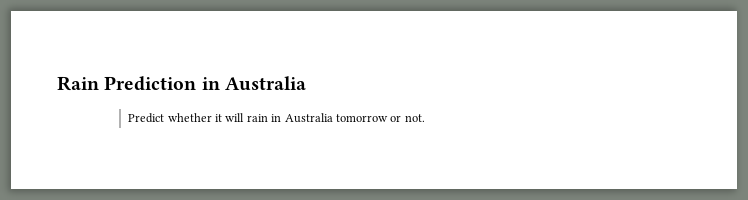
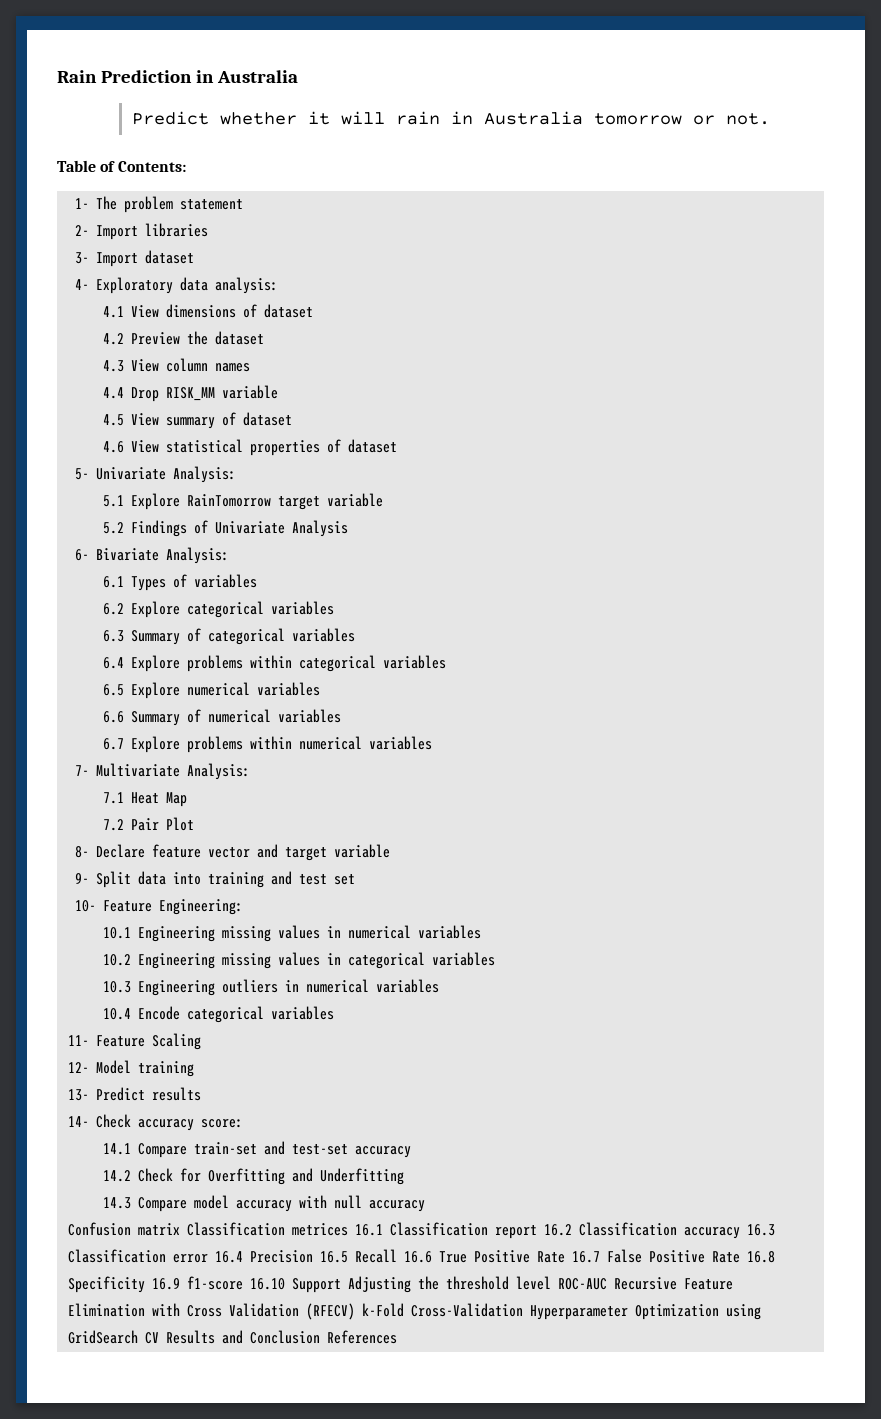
+ Table of Contents:
+ 1- The problem statement
+ 2- Import libraries
+ 3- Import dataset
+ 4- Exploratory data analysis:
+ 4.1 View dimensions of dataset
+ 4.2 Preview the dataset
+ 4.3 View column names
+ 4.4 Drop RISK_MM variable
+ 4.5 View summary of dataset
+ 4.6 View statistical properties of dataset
+ 5- Univariate Analysis:
+ 5.1 Explore RainTomorrow target variable
+ 5.2 Findings of Univariate Analysis
+ 6- Bivariate Analysis:
+ 6.1 Types of variables
+ 6.2 Explore categorical variables
+ 6.3 Summary of categorical variables
+ 6.4 Explore problems within categorical variables
+ 6.5 Explore numerical variables
+ 6.6 Summary of numerical variables
+ 6.7 Explore problems within numerical variables
+ 7- Multivariate Analysis:
+ 7.1 Heat Map
+ 7.2 Pair Plot
+ 8- Declare feature vector and target variable
+ 9- Split data into training and test set
+ 10- Feature Engineering:
+ 10.1 Engineering missing values in numerical variables
+ 10.2 Engineering missing values in categorical variables
+ 10.3 Engineering outliers in numerical variables
+ 10.4 Encode categorical variables
+ 11- Feature Scaling
+ 12- Model training
+ 13- Predict results
+ 14- Check accuracy score:
+ 14.1 Compare train-set and test-set accuracy
+ 14.2 Check for Overfitting and Underfitting
+ 14.3 Compare model accuracy with null accuracy
+ Confusion matrix Classification metrices 16.1 Classification report 16.2 Classification accuracy 16.3 Classification error 16.4 Precision 16.5 Recall 16.6 True Positive Rate 16.7 False Positive Rate 16.8 Specificity 16.9 f1-score 16.10 Support Adjusting the threshold level ROC-AUC Recursive Feature Elimination with Cross Validation (RFECV) k-Fold Cross-Validation Hyperparameter Optimization using GridSearch CV Results and Conclusion References

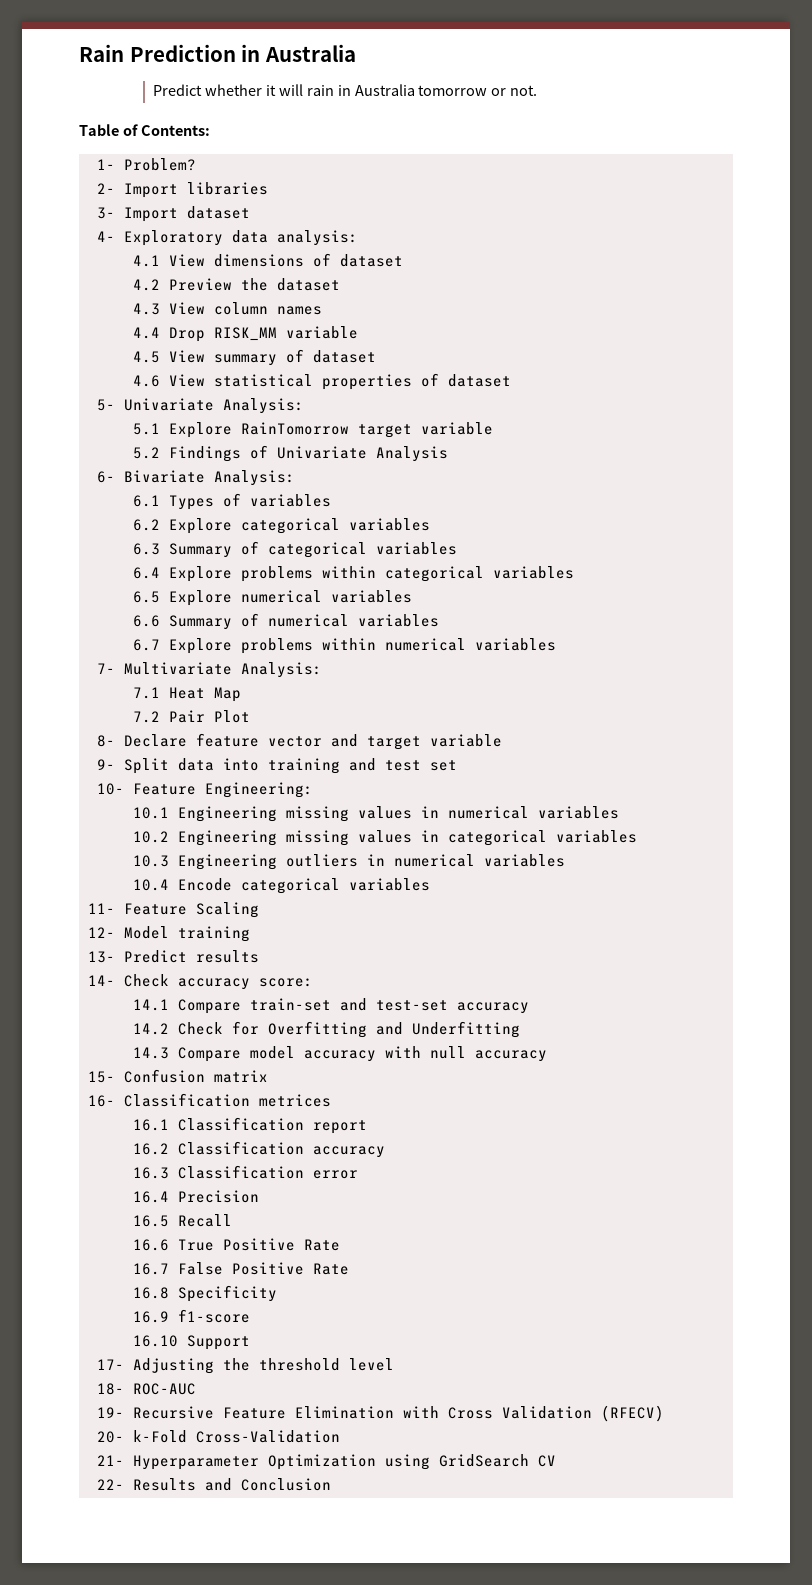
- 1- The problem statement
+ 1- Problem?
- Confusion matrix Classification metrices 16.1 Classification report 16.2 Classification accuracy 16.3 Classification error 16.4 Precision 16.5 Recall 16.6 True Positive Rate 16.7 False Positive Rate 16.8 Specificity 16.9 f1-score 16.10 Support Adjusting the threshold level ROC-AUC Recursive Feature Elimination with Cross Validation (RFECV) k-Fold Cross-Validation Hyperparameter Optimization using GridSearch CV Results and Conclusion References
+ 15- Confusion matrix
+ 16- Classification metrices
+ 16.1 Classification report
+ 16.2 Classification accuracy
+ 16.3 Classification error
+ 16.4 Precision
+ 16.5 Recall
+ 16.6 True Positive Rate
+ 16.7 False Positive Rate
+ 16.8 Specificity
+ 16.9 f1-score
+ 16.10 Support
+ 17- Adjusting the threshold level
+ 18- ROC-AUC
+ 19- Recursive Feature Elimination with Cross Validation (RFECV)
+ 20- k-Fold Cross-Validation
+ 21- Hyperparameter Optimization using GridSearch CV
+ 22- Results and Conclusion

